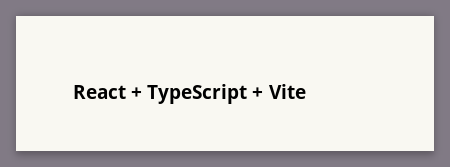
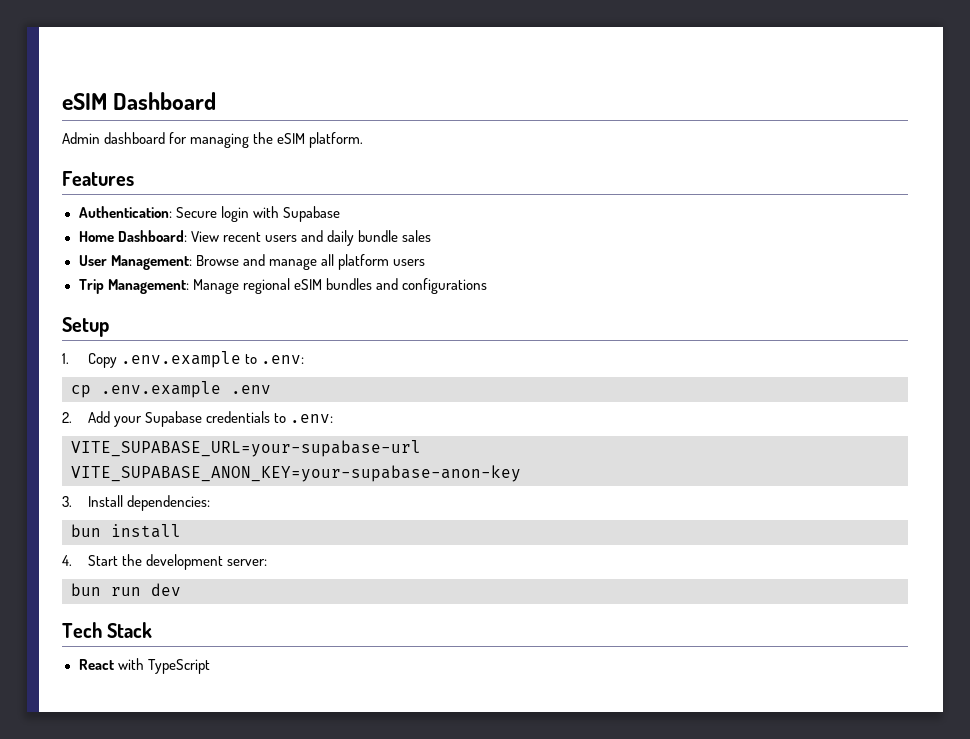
- React + TypeScript + Vite
+ eSIM Dashboard
+ Admin dashboard for managing the eSIM platform.
+ Features
+ Authentication: Secure login with Supabase
+ Home Dashboard: View recent users and daily bundle sales
+ User Management: Browse and manage all platform users
+ Trip Management: Manage regional eSIM bundles and configurations
+ Setup
+ 1. Copy .env.example to .env:
+ cp .env.example .env
+ 2. Add your Supabase credentials to .env:
+ VITE_SUPABASE_URL=your-supabase-url
+ VITE_SUPABASE_ANON_KEY=your-supabase-anon-key
+ 3. Install dependencies:
+ bun install
+ 4. Start the development server:
+ bun run dev
+ Tech Stack
+ React with TypeScript

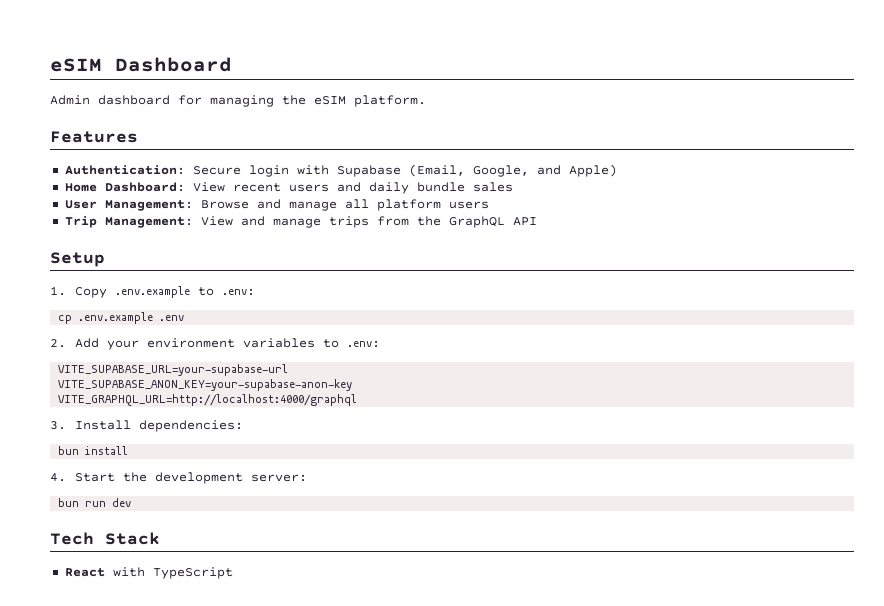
- Authentication: Secure login with Supabase
+ Authentication: Secure login with Supabase (Email, Google, and Apple)
- Trip Management: Manage regional eSIM bundles and configurations
+ Trip Management: View and manage trips from the GraphQL API
- 2. Add your Supabase credentials to .env:
+ 2. Add your environment variables to .env:
+ VITE_GRAPHQL_URL=http://localhost:4000/graphql

